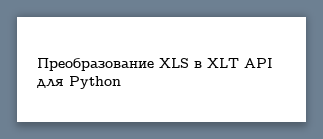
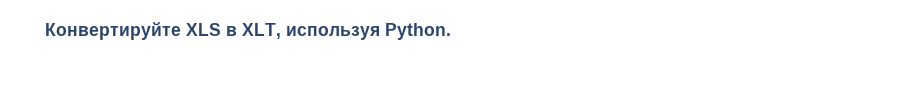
- Преобразование XLS в XLT API для Python
+ Конвертируйте XLS в XLT, используя Python.

